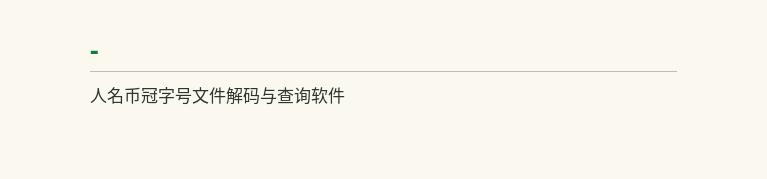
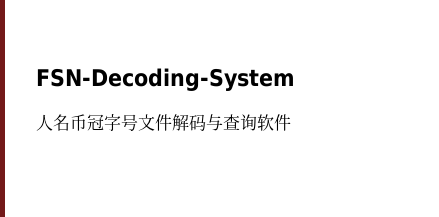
- -
+ FSN-Decoding-System

